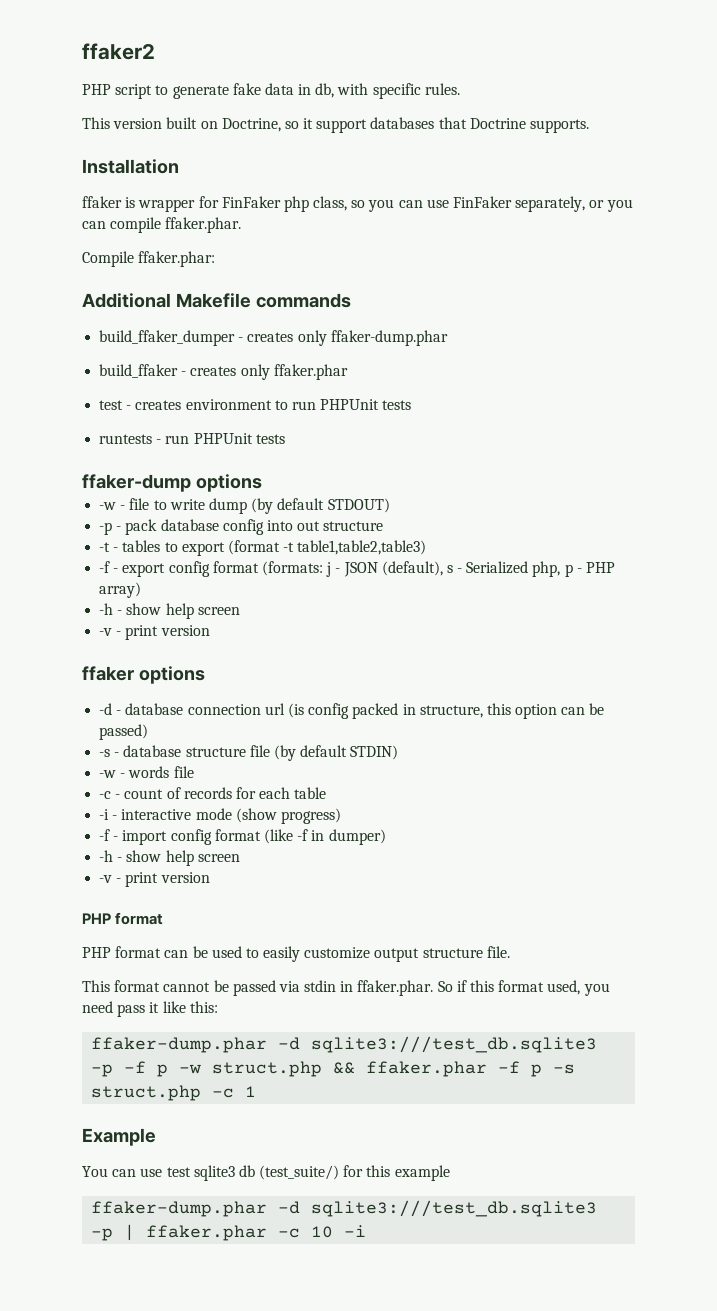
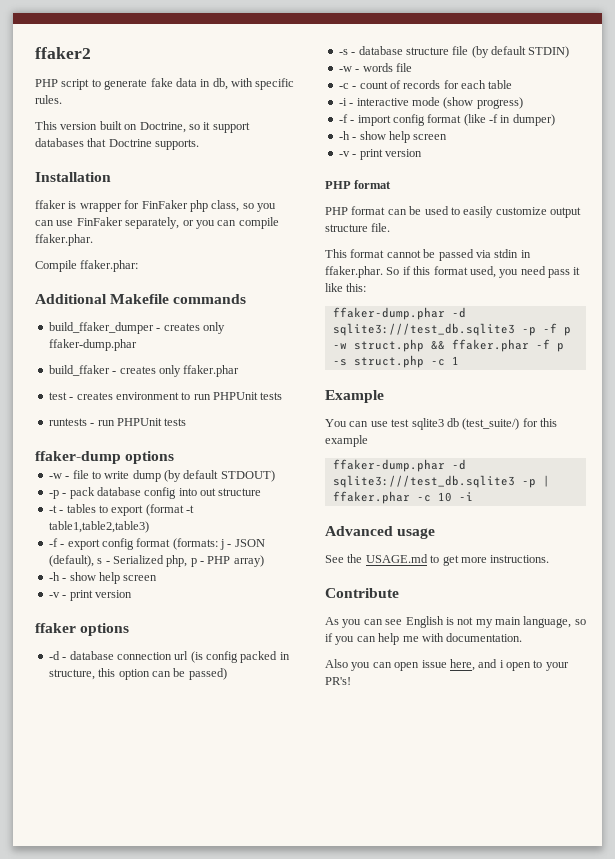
+ Advanced usage
+ See the USAGE.md to get more instructions.
+ Contribute
+ As you can see English is not my main language, so if you can help me with documentation.
+ Also you can open issue here, and i open to your PR's!

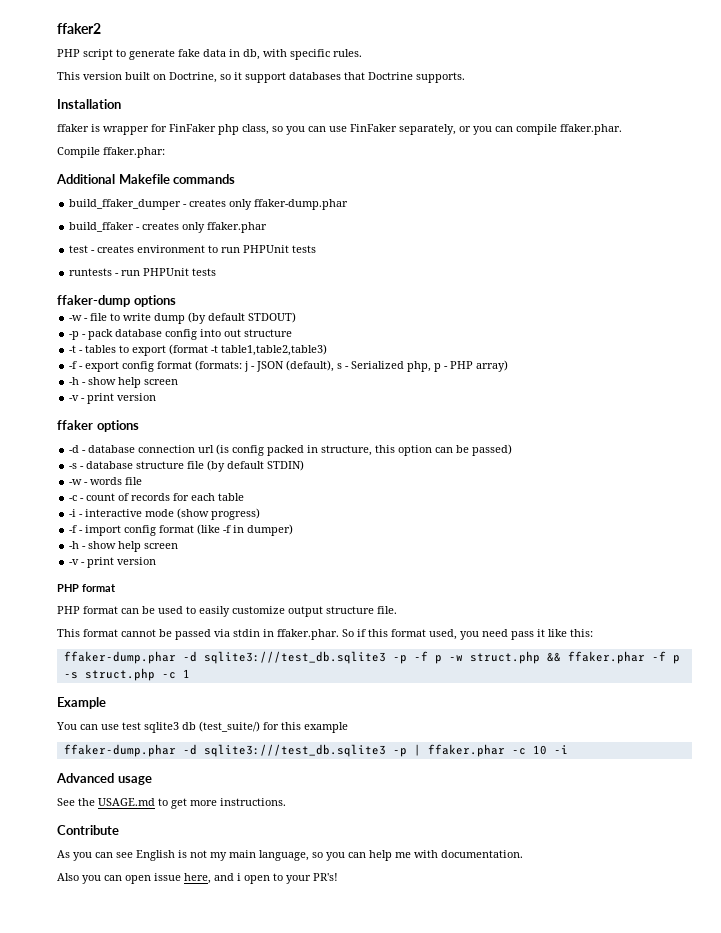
- As you can see English is not my main language, so if you can help me with documentation.
+ As you can see English is not my main language, so you can help me with documentation.

